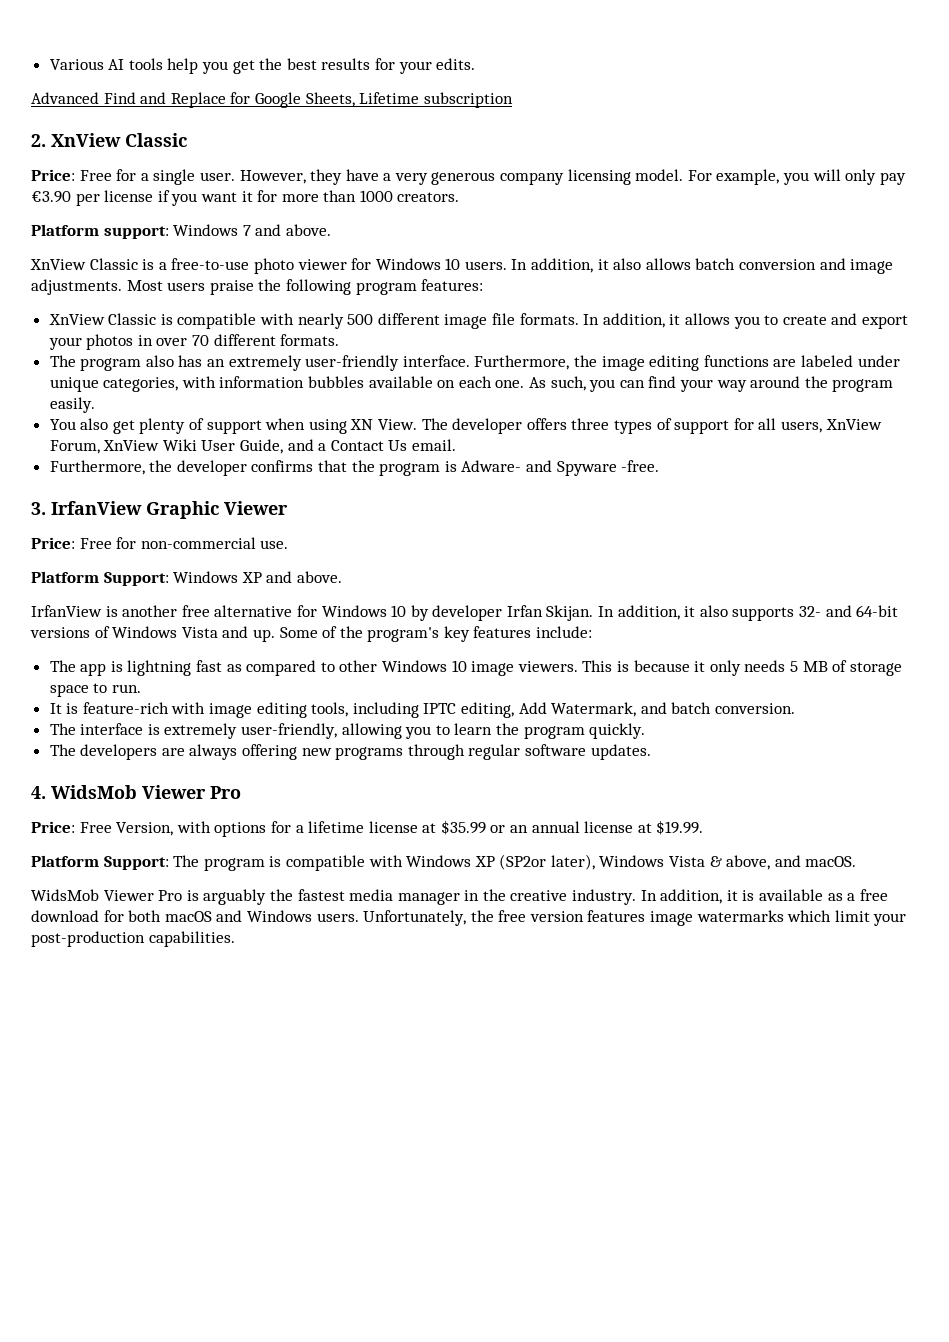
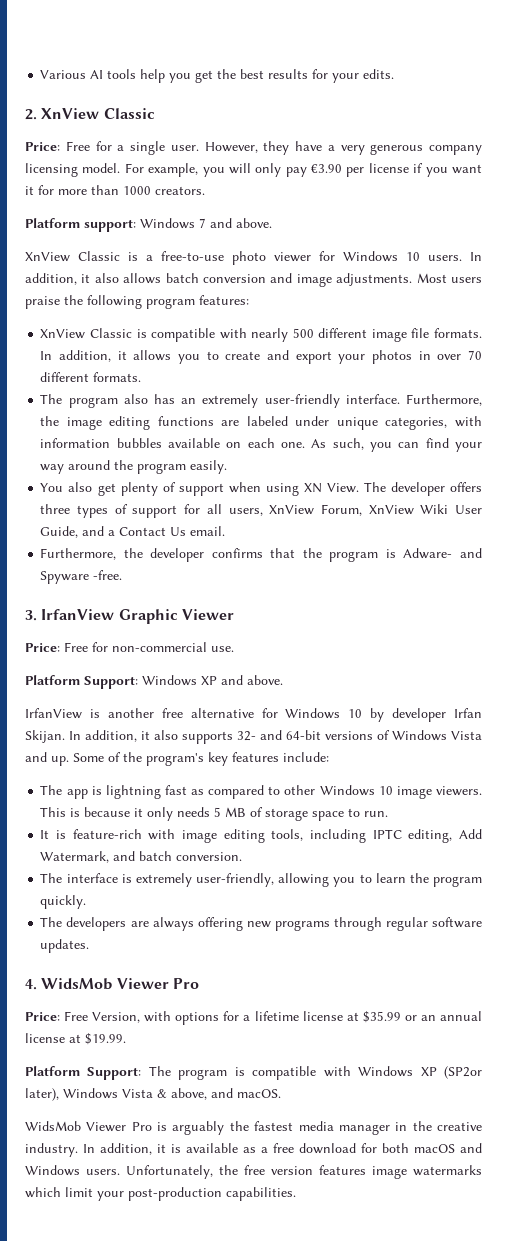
- Advanced Find and Replace for Google Sheets, Lifetime subscription

